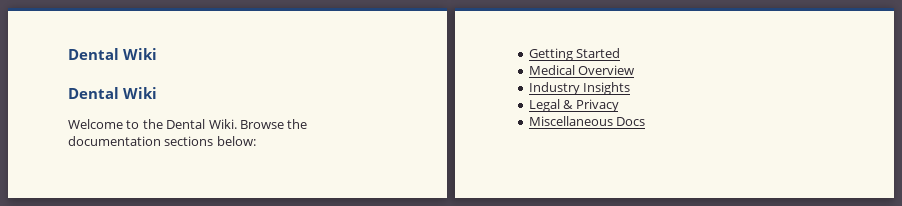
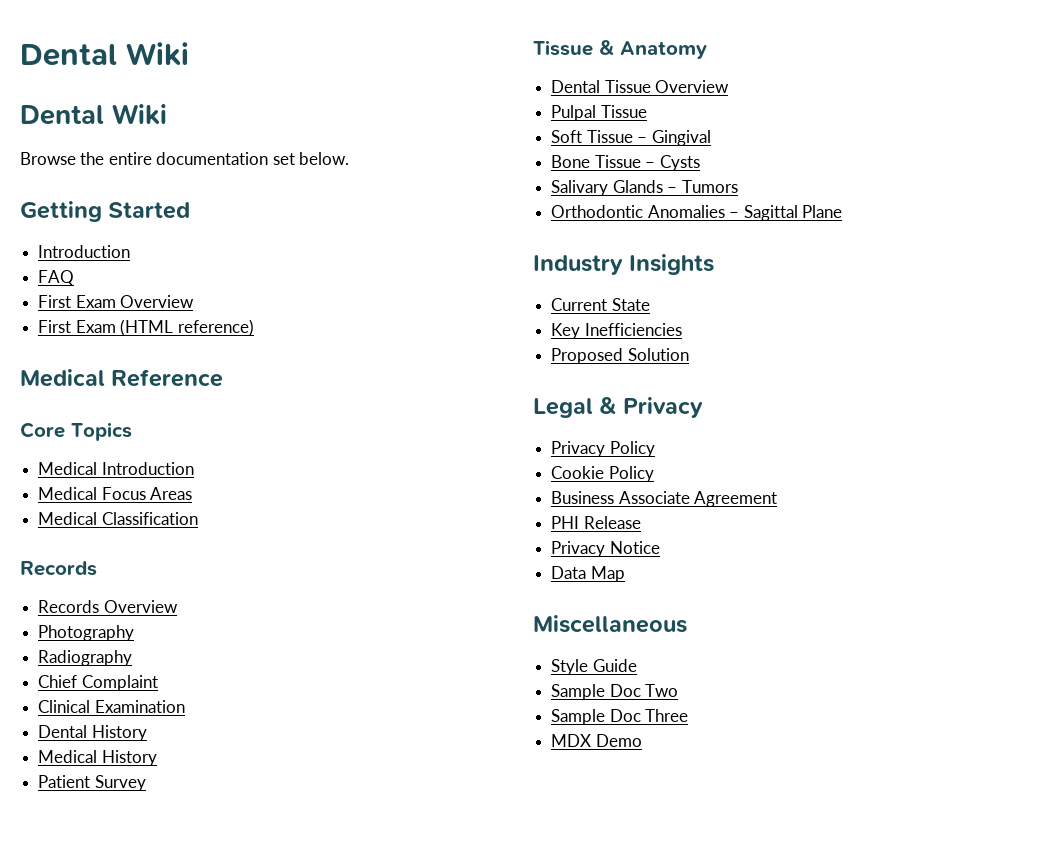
- Welcome to the Dental Wiki. Browse the documentation sections below:
+ Browse the entire documentation set below.
  Getting Started
- Medical Overview
+ Introduction
+ FAQ
+ First Exam Overview
+ First Exam (HTML reference)
+ Medical Reference
+ Core Topics
+ Medical Introduction
+ Medical Focus Areas
+ Medical Classification
+ Records
+ Records Overview
+ Photography
+ Radiography
+ Chief Complaint
+ Clinical Examination
+ Dental History
+ Medical History
+ Patient Survey
+ Tissue & Anatomy
+ Dental Tissue Overview
+ Pulpal Tissue
+ Soft Tissue – Gingival
+ Bone Tissue – Cysts
+ Salivary Glands – Tumors
+ Orthodontic Anomalies – Sagittal Plane
  Industry Insights
+ Current State
+ Key Inefficiencies
+ Proposed Solution
  Legal & Privacy
- Miscellaneous Docs
+ Privacy Policy
+ Cookie Policy
+ Business Associate Agreement
+ PHI Release
+ Privacy Notice
+ Data Map
+ Miscellaneous
+ Style Guide
+ Sample Doc Two
+ Sample Doc Three
+ MDX Demo

